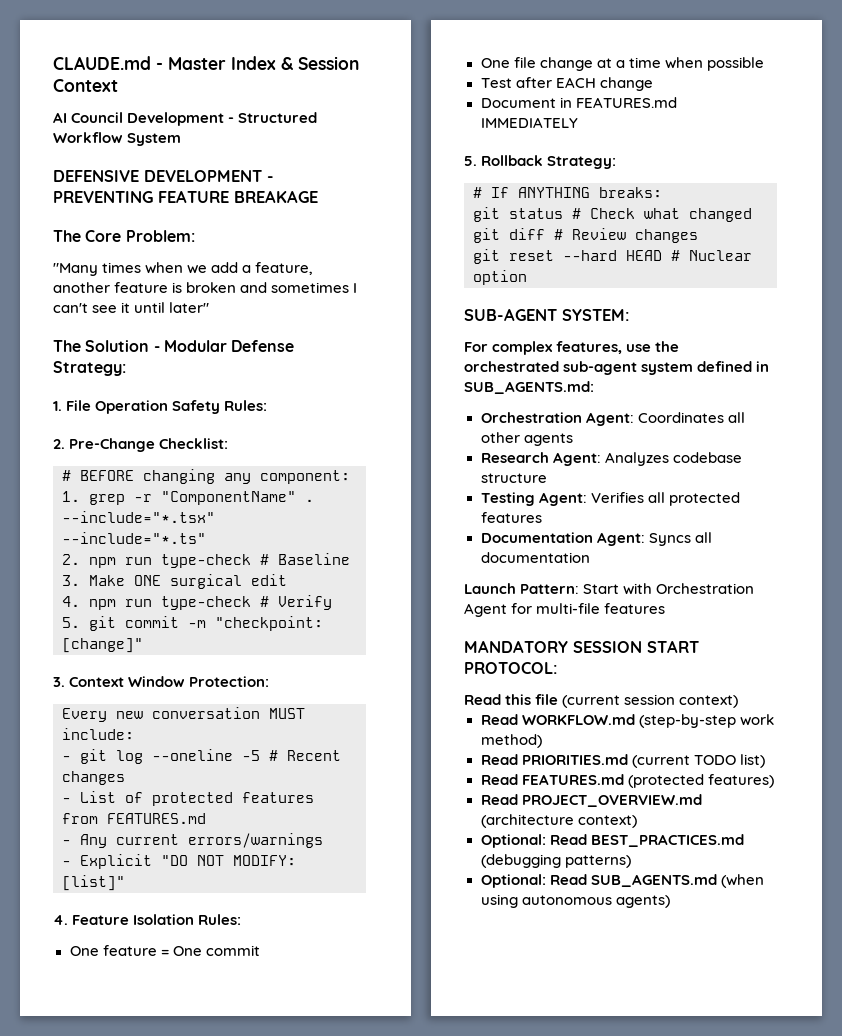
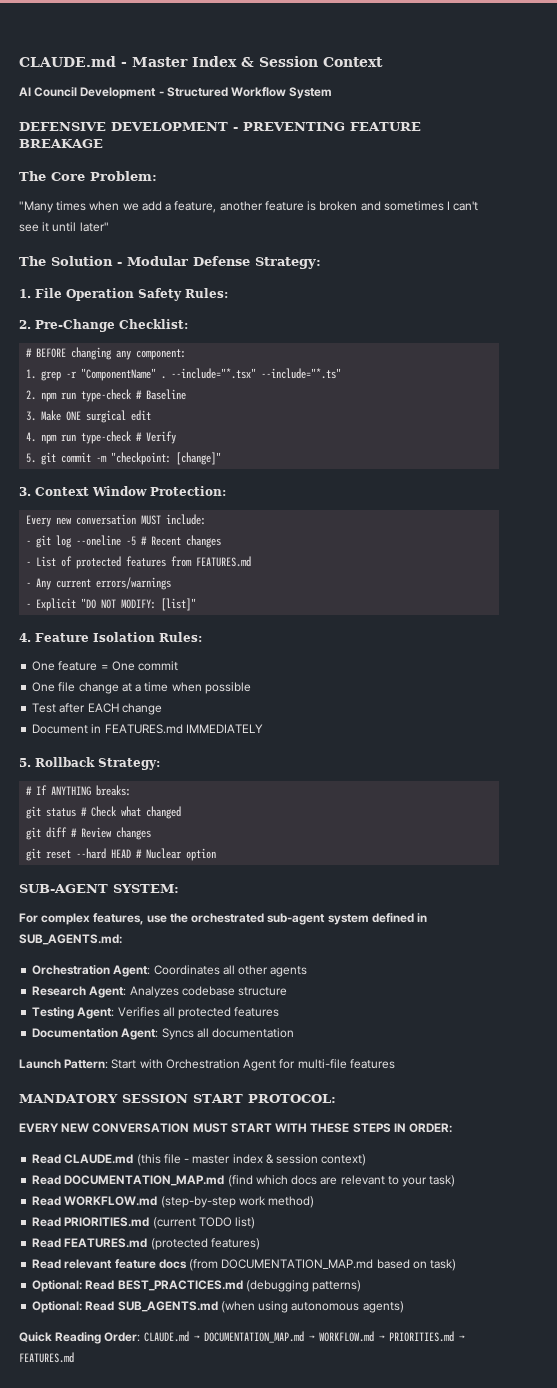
- Read this file (current session context)
+ EVERY NEW CONVERSATION MUST START WITH THESE STEPS IN ORDER:
+ Read CLAUDE.md (this file - master index & session context)
+ Read DOCUMENTATION_MAP.md (find which docs are relevant to your task)
- Read PROJECT_OVERVIEW.md (architecture context)
+ Read relevant feature docs (from DOCUMENTATION_MAP.md based on task)
+ Quick Reading Order: CLAUDE.md → DOCUMENTATION_MAP.md → WORKFLOW.md → PRIORITIES.md → FEATURES.md

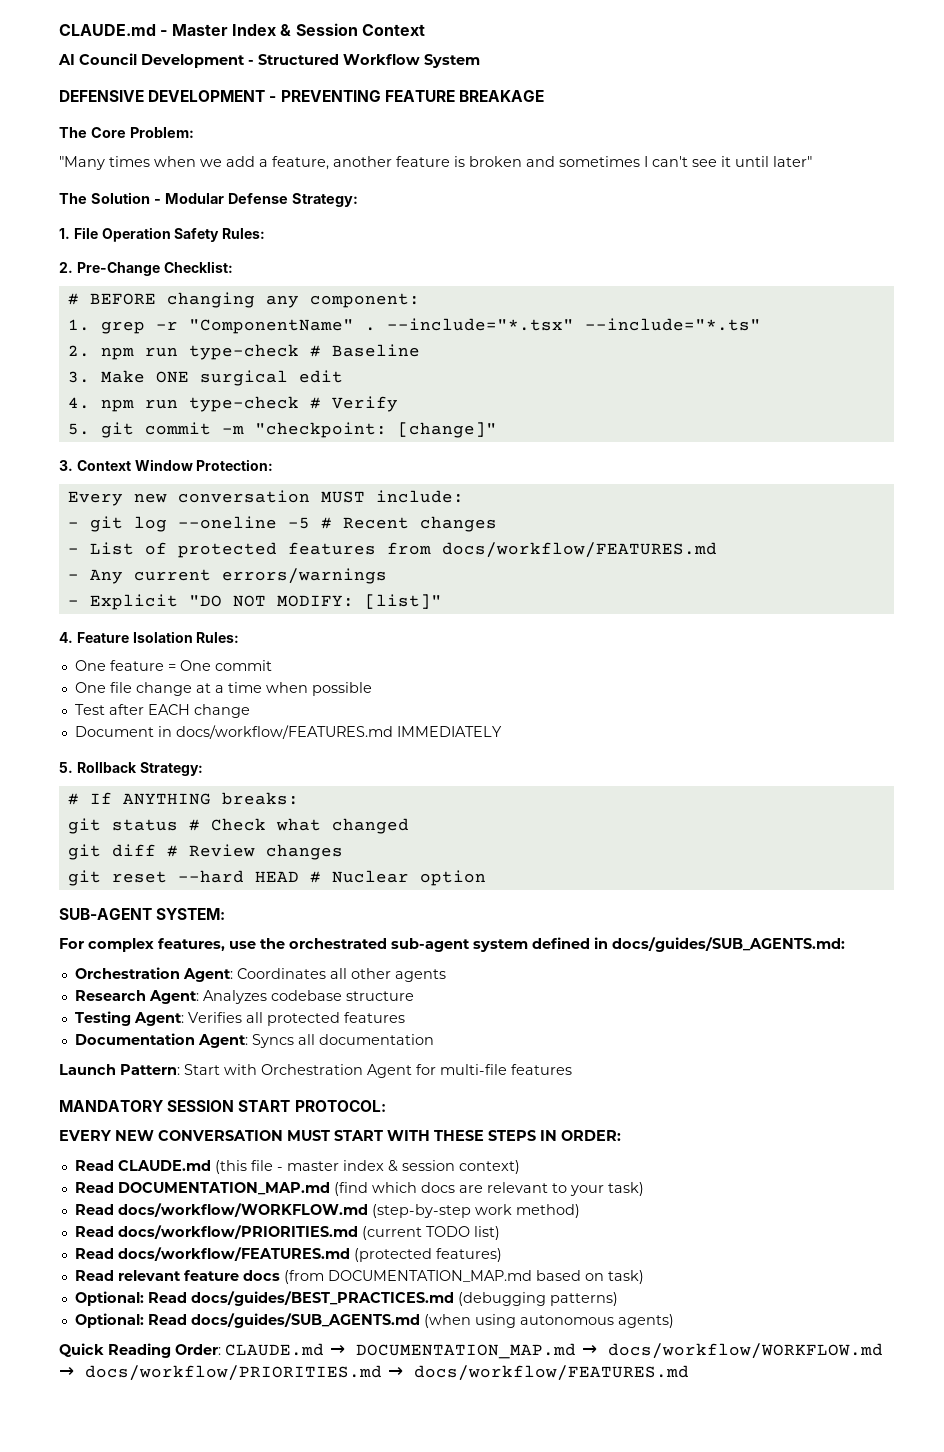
- - List of protected features from FEATURES.md
+ - List of protected features from docs/workflow/FEATURES.md
- Document in FEATURES.md IMMEDIATELY
+ Document in docs/workflow/FEATURES.md IMMEDIATELY
- For complex features, use the orchestrated sub-agent system defined in SUB_AGENTS.md:
+ For complex features, use the orchestrated sub-agent system defined in docs/guides/SUB_AGENTS.md:
- Read WORKFLOW.md (step-by-step work method)
+ Read docs/workflow/WORKFLOW.md (step-by-step work method)
- Read PRIORITIES.md (current TODO list)
+ Read docs/workflow/PRIORITIES.md (current TODO list)
- Read FEATURES.md (protected features)
+ Read docs/workflow/FEATURES.md (protected features)
- Optional: Read BEST_PRACTICES.md (debugging patterns)
+ Optional: Read docs/guides/BEST_PRACTICES.md (debugging patterns)
- Optional: Read SUB_AGENTS.md (when using autonomous agents)
+ Optional: Read docs/guides/SUB_AGENTS.md (when using autonomous agents)
- Quick Reading Order: CLAUDE.md → DOCUMENTATION_MAP.md → WORKFLOW.md → PRIORITIES.md → FEATURES.md
+ Quick Reading Order: CLAUDE.md → DOCUMENTATION_MAP.md → docs/workflow/WORKFLOW.md → docs/workflow/PRIORITIES.md → docs/workflow/FEATURES.md

